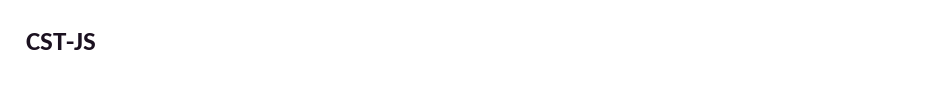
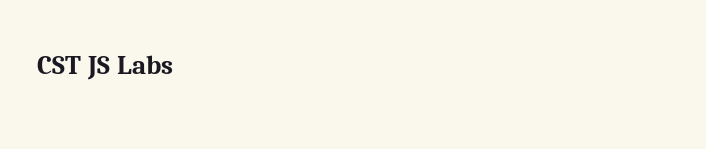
- CST-JS
+ CST JS Labs

